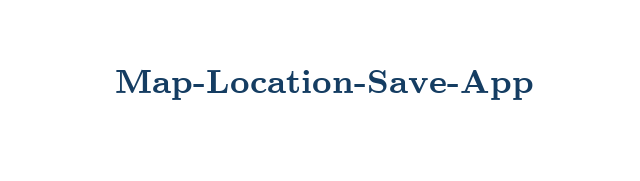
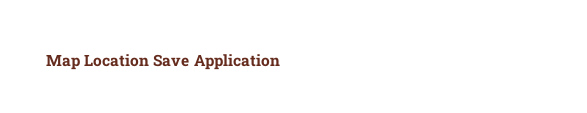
- Map-Location-Save-App
+ Map Location Save Application

